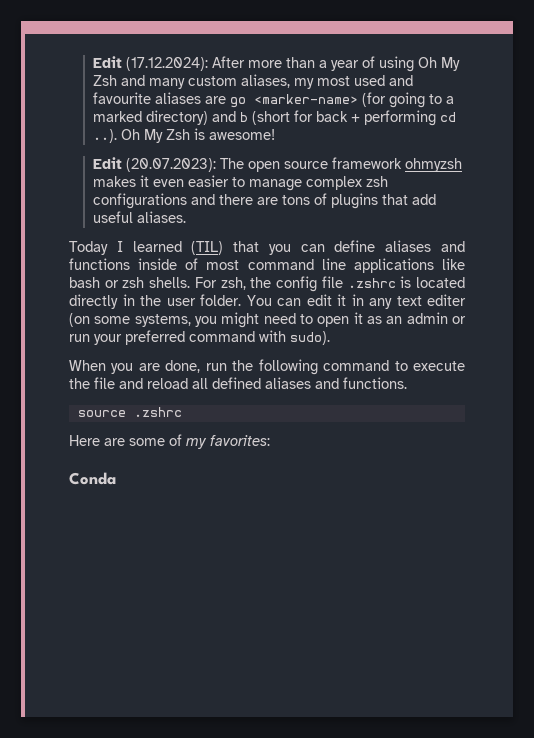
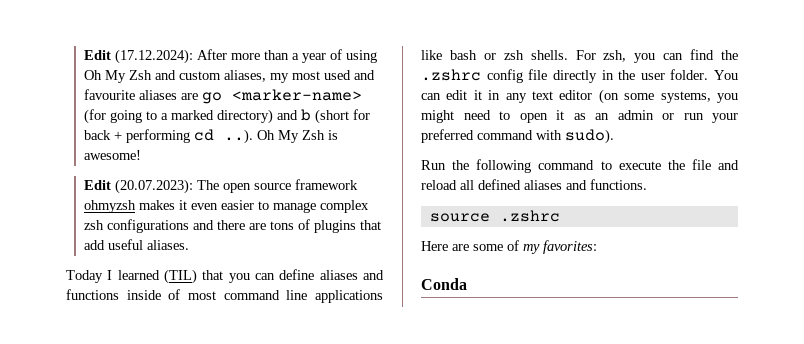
- Edit (17.12.2024): After more than a year of using Oh My Zsh and many custom aliases, my most used and favourite aliases are go <marker-name> (for going to a marked directory) and b (short for back + performing cd ..). Oh My Zsh is awesome!
+ Edit (17.12.2024): After more than a year of using Oh My Zsh and custom aliases, my most used and favourite aliases are go <marker-name> (for going to a marked directory) and b (short for back + performing cd ..). Oh My Zsh is awesome!
- For zsh, the config file .zshrc is located directly in the user folder.
+ For zsh, you can find the .zshrc config file directly in the user folder.
- You can edit it in any text editer (on some systems, you might need to open it as an admin or run your preferred command with sudo).
+ You can edit it in any text editor (on some systems, you might need to open it as an admin or run your preferred command with sudo).
- When you are done, run the following command to execute the file and reload all defined aliases and functions.
+ Run the following command to execute the file and reload all defined aliases and functions.

